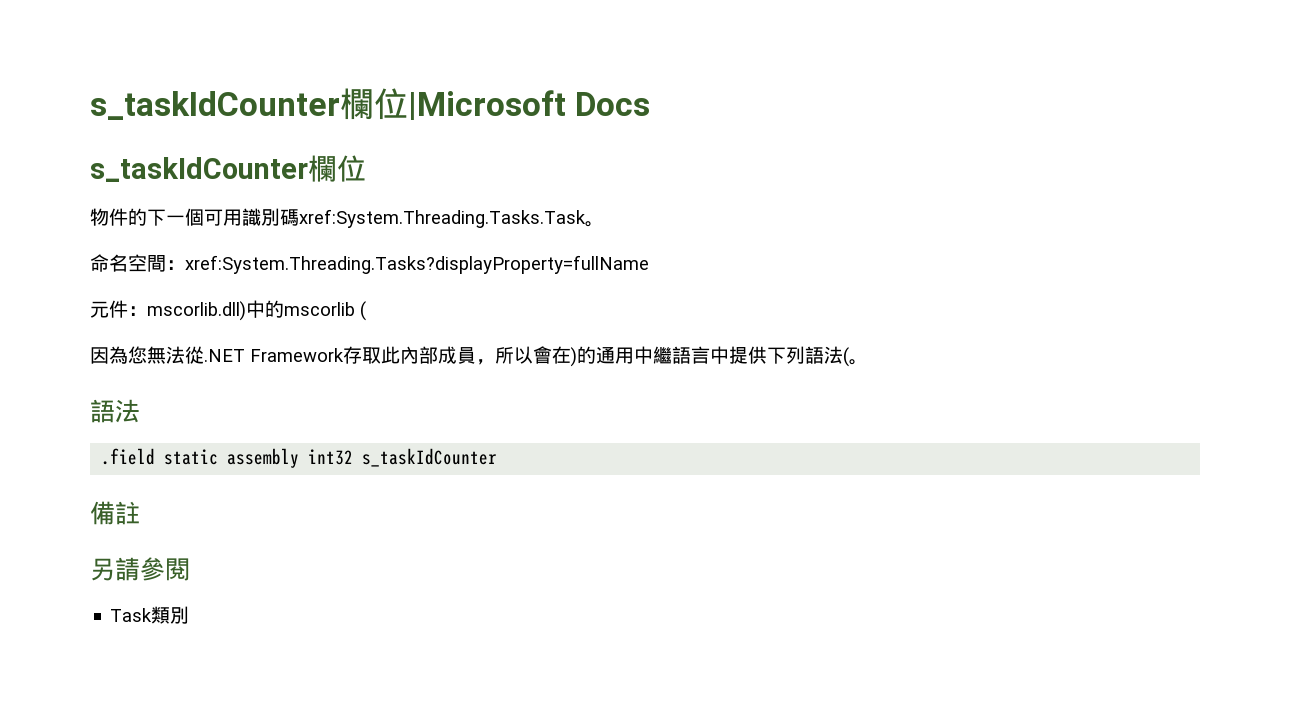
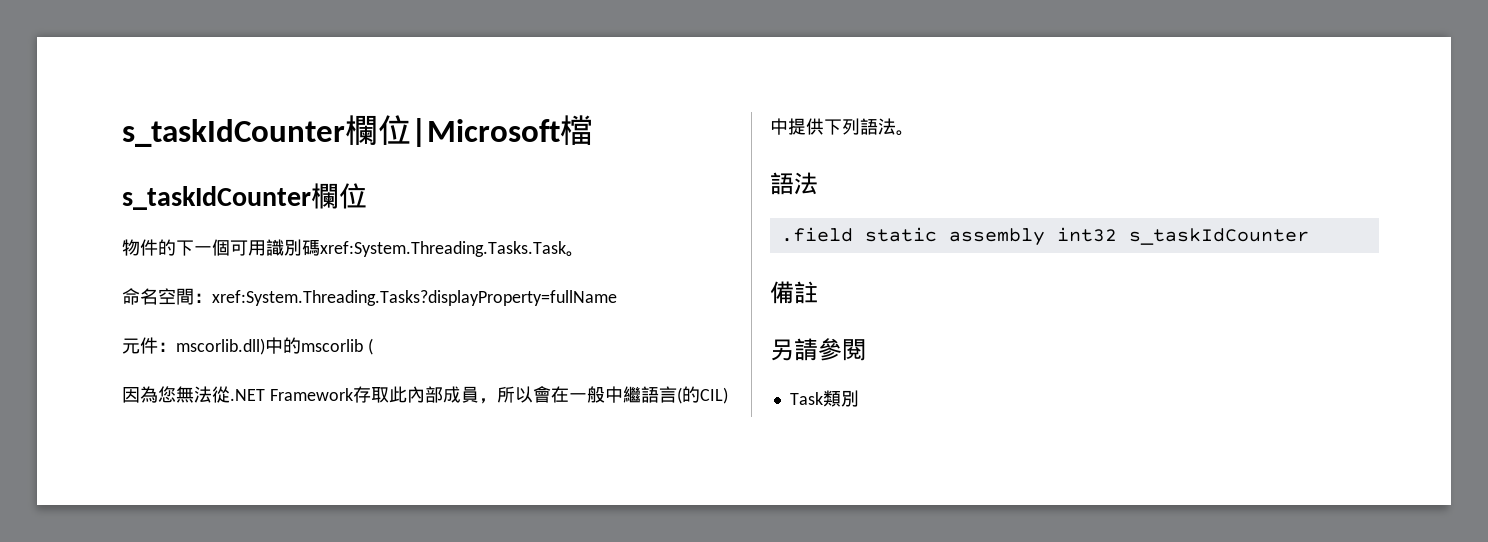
- s_taskIdCounter欄位|Microsoft Docs
+ s_taskIdCounter欄位|Microsoft檔
- 因為您無法從.NET Framework存取此內部成員，所以會在)的通用中繼語言中提供下列語法(。
+ 因為您無法從.NET Framework存取此內部成員，所以會在一般中繼語言(的CIL)中提供下列語法。

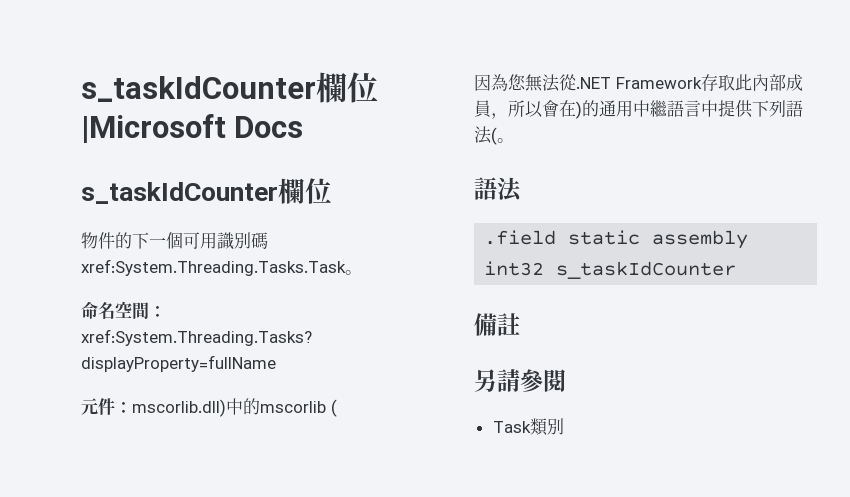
- s_taskIdCounter欄位|Microsoft檔
+ s_taskIdCounter欄位|Microsoft Docs
- 因為您無法從.NET Framework存取此內部成員，所以會在一般中繼語言(的CIL)中提供下列語法。
+ 因為您無法從.NET Framework存取此內部成員，所以會在)的通用中繼語言中提供下列語法(。

